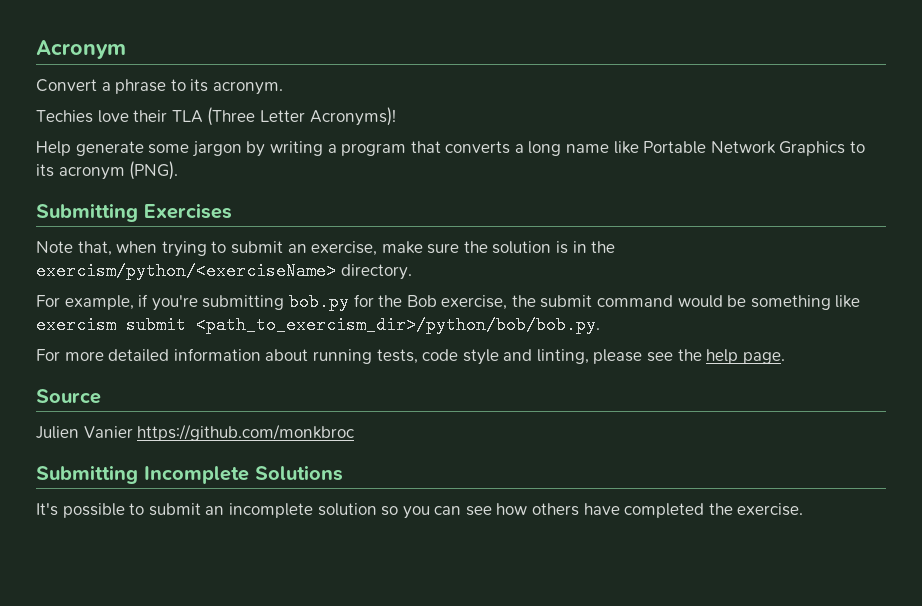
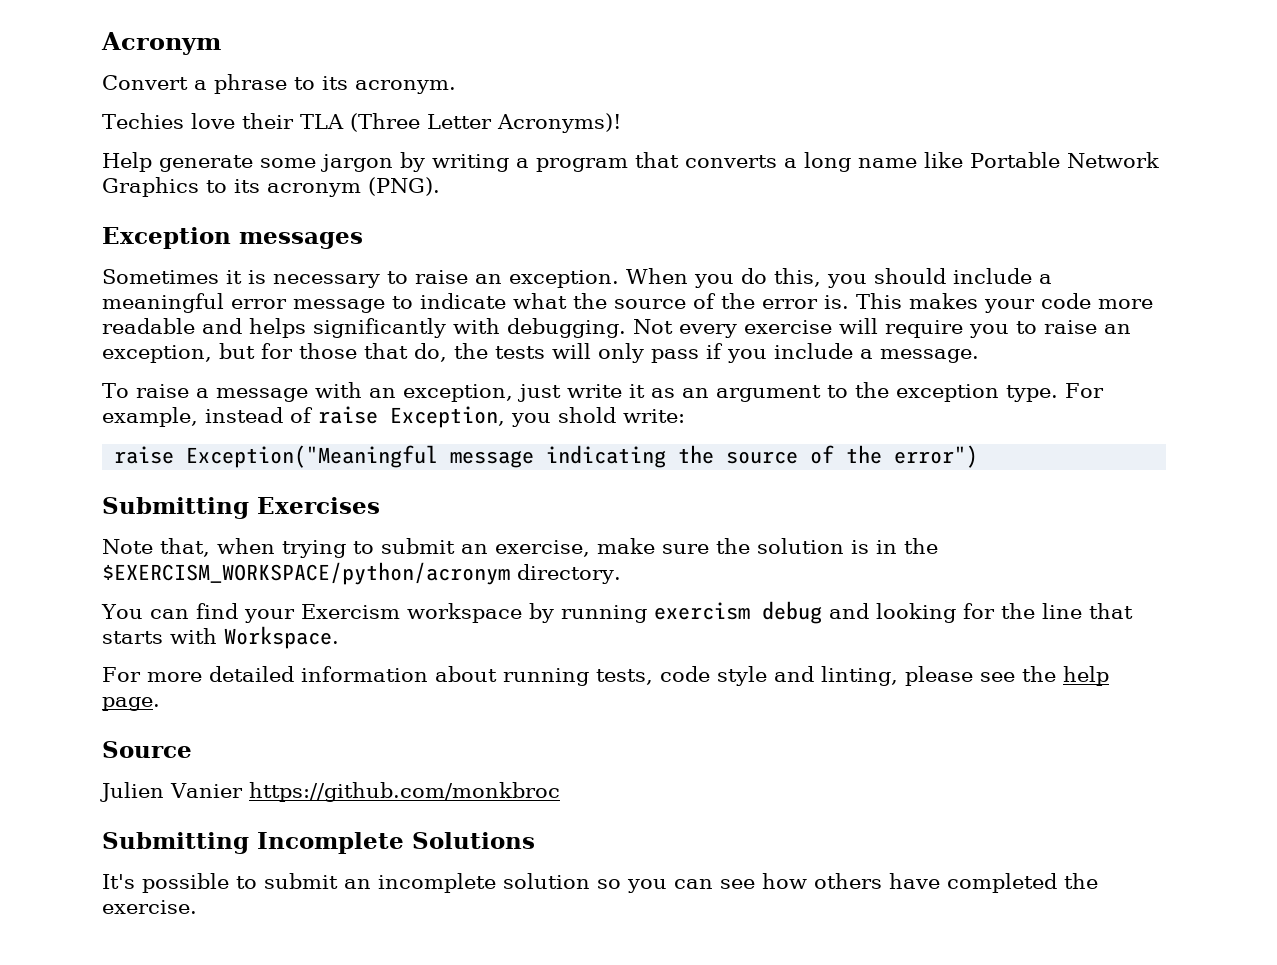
+ Exception messages
+ Sometimes it is necessary to raise an exception. When you do this, you should include a meaningful error message to indicate what the source of the error is. This makes your code more readable and helps significantly with debugging. Not every exercise will require you to raise an exception, but for those that do, the tests will only pass if you include a message.
+ To raise a message with an exception, just write it as an argument to the exception type. For example, instead of raise Exception, you shold write:
+ raise Exception("Meaningful message indicating the source of the error")
- Note that, when trying to submit an exercise, make sure the solution is in the exercism/python/<exerciseName> directory.
+ Note that, when trying to submit an exercise, make sure the solution is in the $EXERCISM_WORKSPACE/python/acronym directory.
- For example, if you're submitting bob.py for the Bob exercise, the submit command would be something like exercism submit <path_to_exercism_dir>/python/bob/bob.py.
+ You can find your Exercism workspace by running exercism debug and looking for the line that starts with Workspace.

